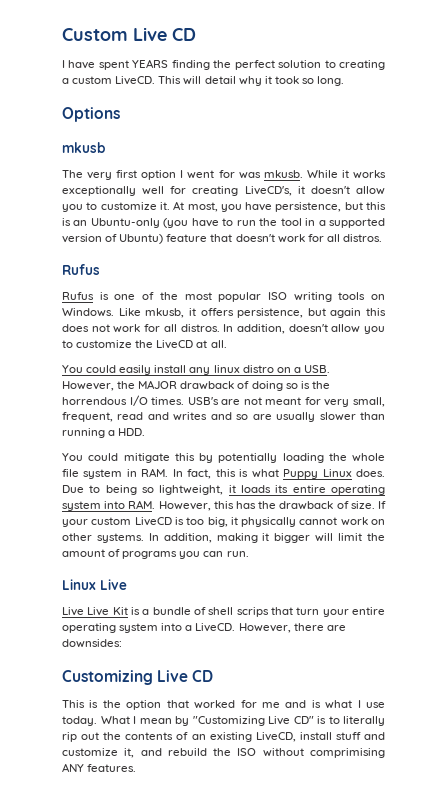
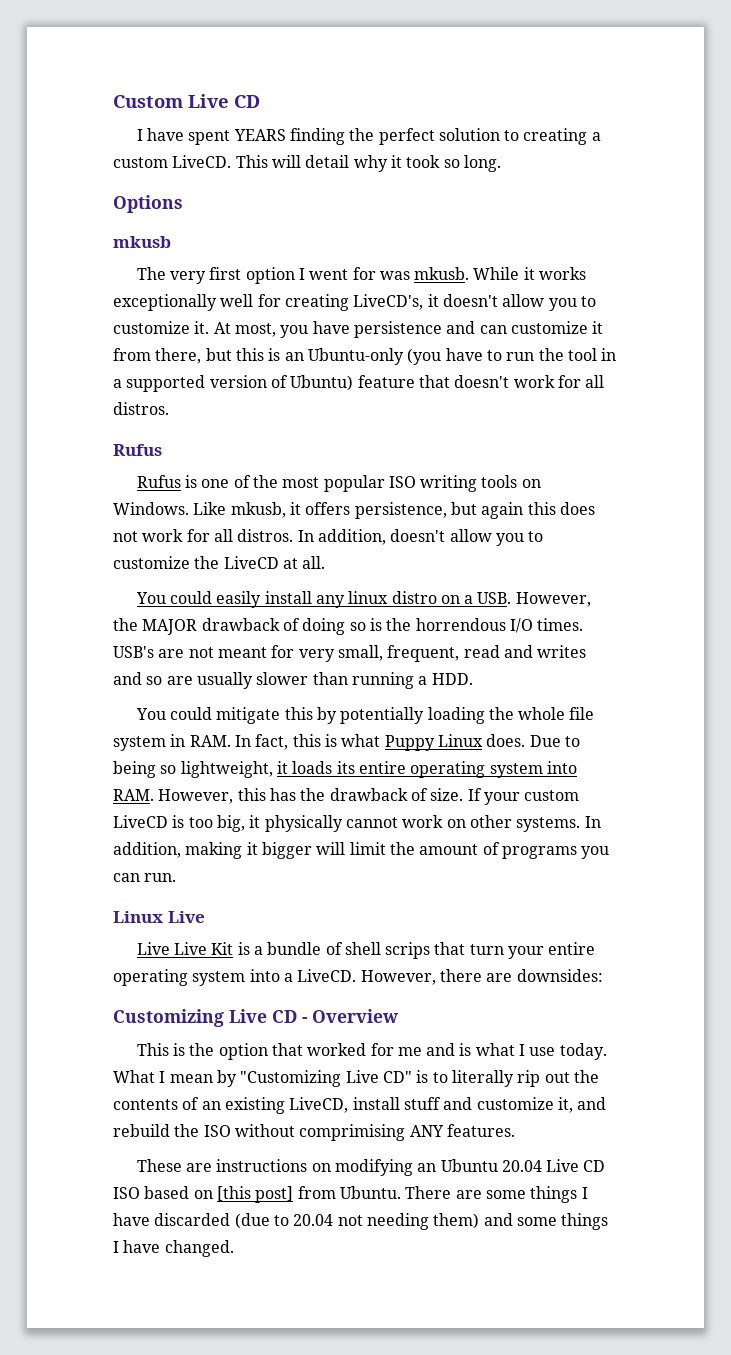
- At most, you have persistence, but this is an Ubuntu-only (you have to run the tool in a supported version of Ubuntu) feature that doesn't work for all distros.
+ At most, you have persistence and can customize it from there, but this is an Ubuntu-only (you have to run the tool in a supported version of Ubuntu) feature that doesn't work for all distros.
- Customizing Live CD
+ Customizing Live CD - Overview
+ These are instructions on modifying an Ubuntu 20.04 Live CD ISO based on [this post] from Ubuntu. There are some things I have discarded (due to 20.04 not needing them) and some things I have changed.

